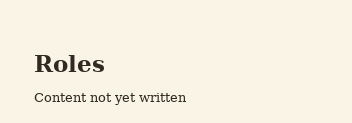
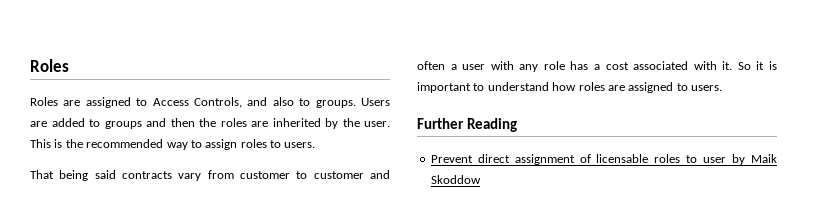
- Content not yet written
+ Roles are assigned to Access Controls, and also to groups. Users are added to groups and then the roles are inherited by the user. This is the recommended way to assign roles to users.
+ That being said contracts vary from customer to customer and often a user with any role has a cost associated with it. So it is important to understand how roles are assigned to users.
+ Further Reading
+ Prevent direct assignment of licensable roles to user by Maik Skoddow

